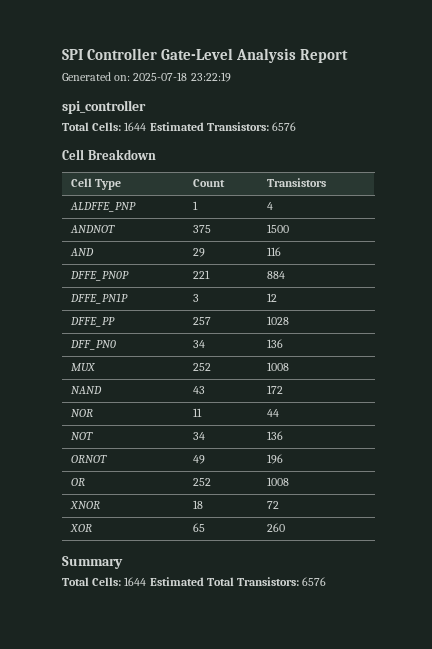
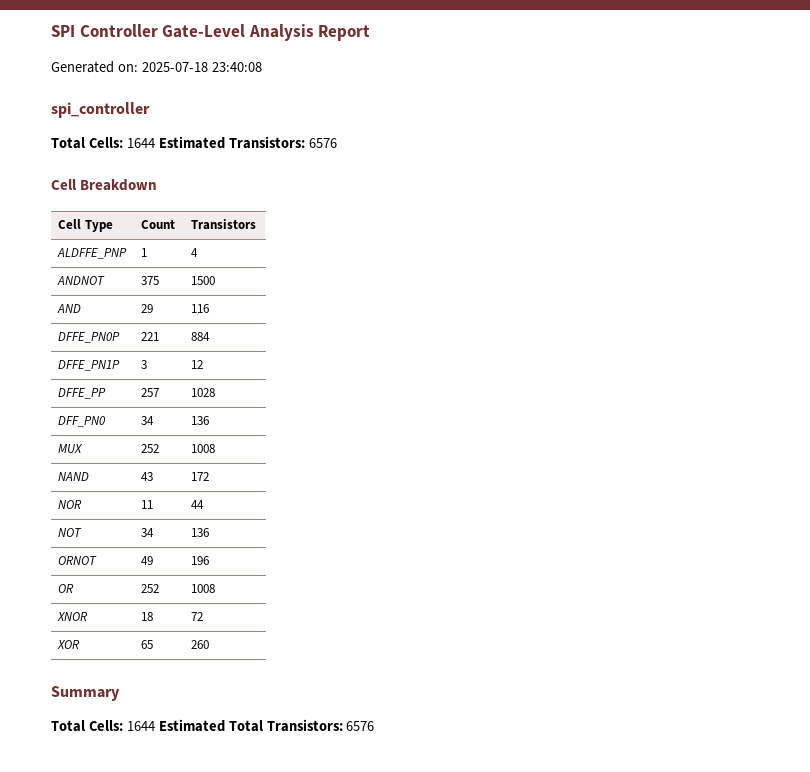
- Generated on: 2025-07-18 23:22:19
+ Generated on: 2025-07-18 23:40:08

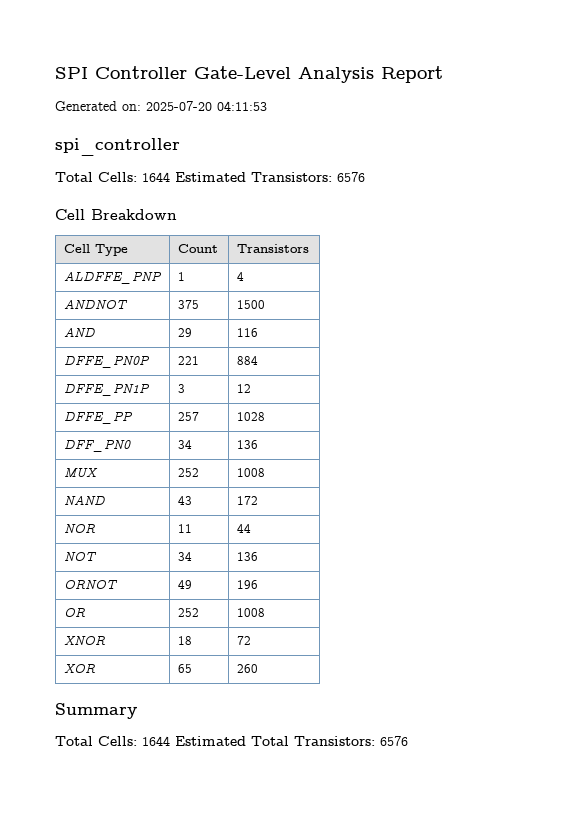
- Generated on: 2025-07-18 23:40:08
+ Generated on: 2025-07-20 04:11:53

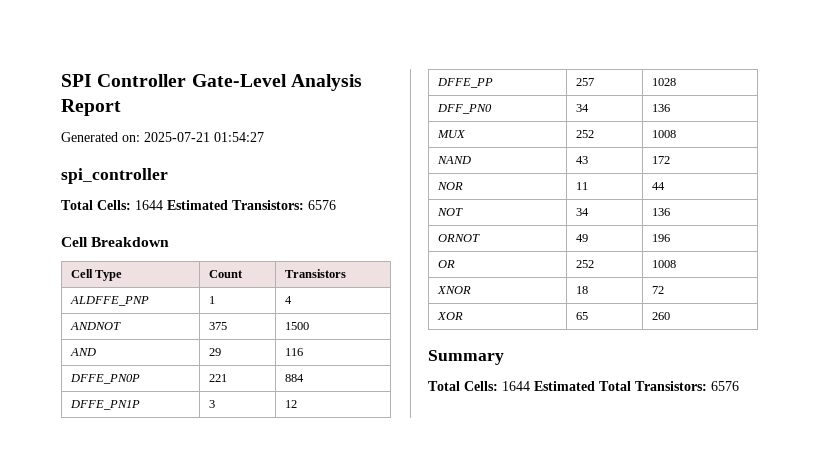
- Generated on: 2025-07-20 04:11:53
+ Generated on: 2025-07-21 01:54:27

